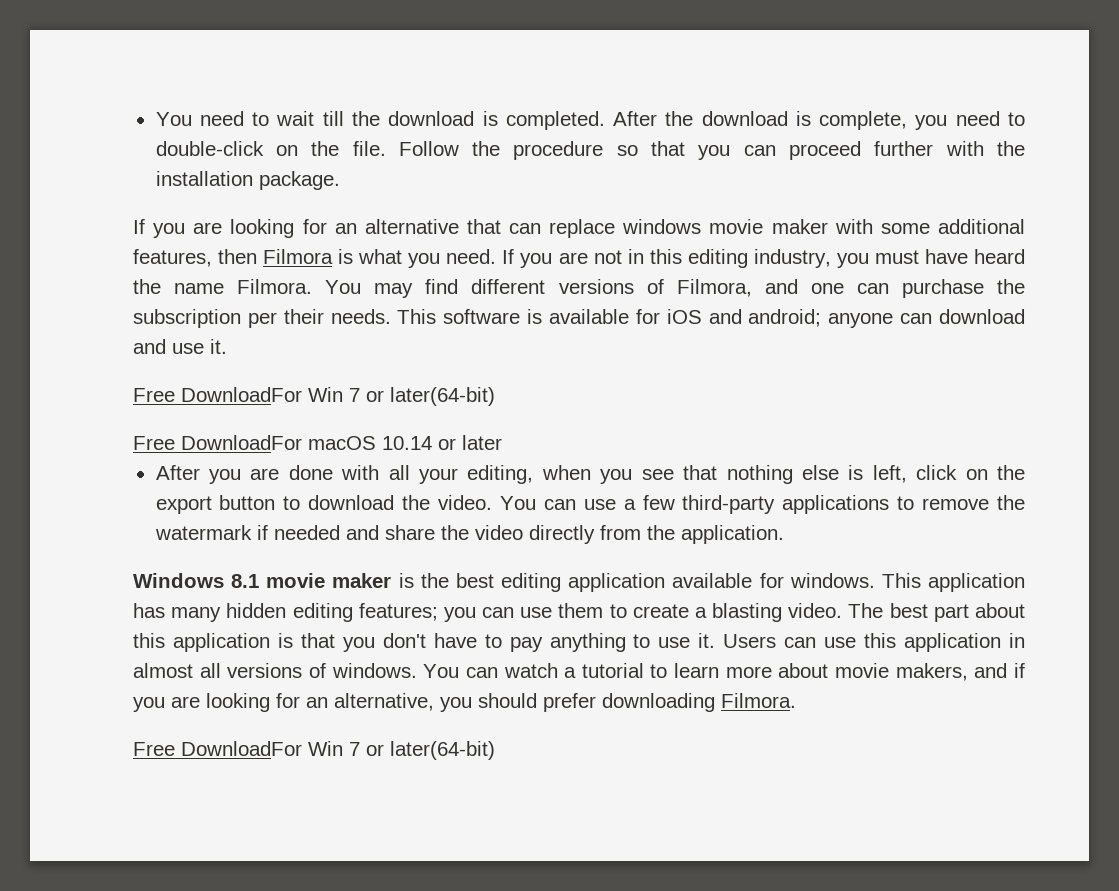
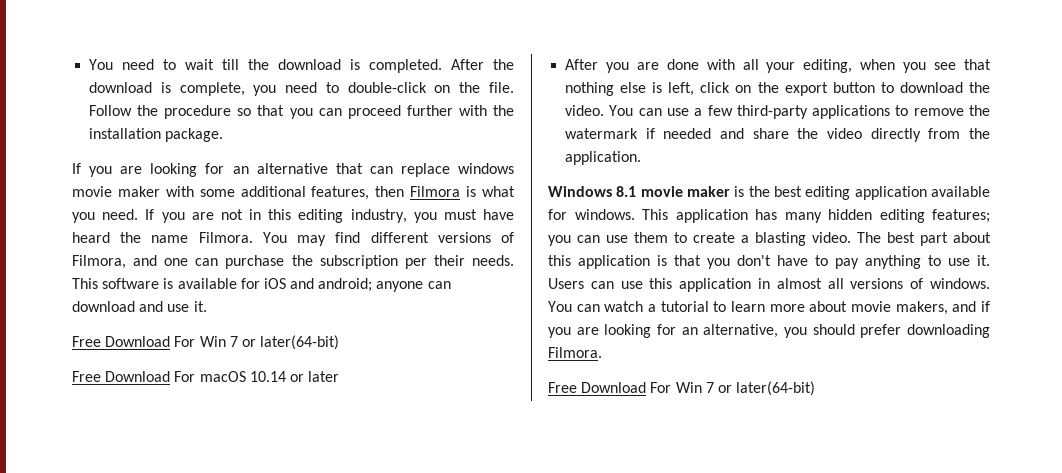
  This software is available for iOS and android; anyone can download and use it.
- Free DownloadFor Win 7 or later(64-bit)
+ Free Download For Win 7 or later(64-bit)
- Free DownloadFor macOS 10.14 or later
+ Free Download For macOS 10.14 or later
  You can watch a tutorial to learn more about movie makers, and if you are looking for an alternative, you should prefer downloading Filmora.
- Free DownloadFor Win 7 or later(64-bit)
+ Free Download For Win 7 or later(64-bit)

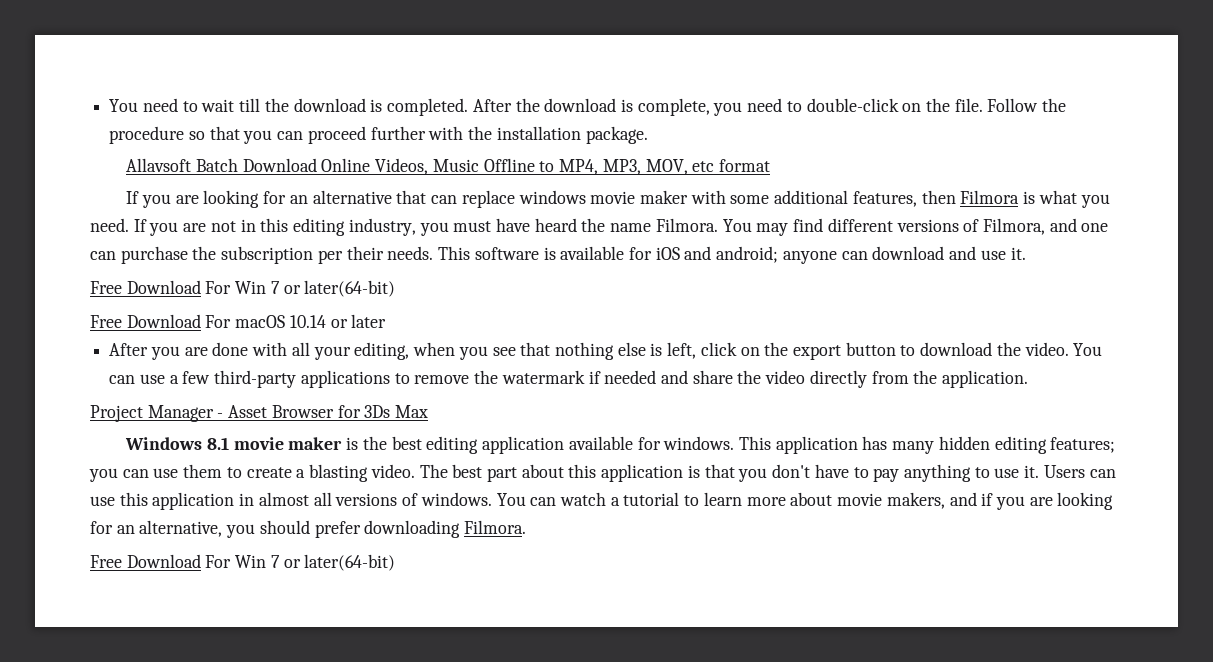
+ Allavsoft Batch Download Online Videos, Music Offline to MP4, MP3, MOV, etc format
+ Project Manager - Asset Browser for 3Ds Max

